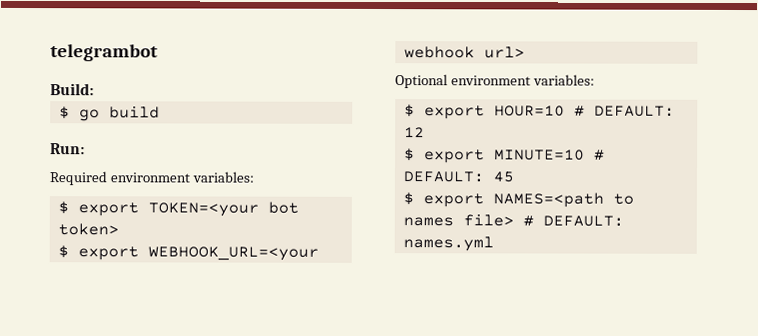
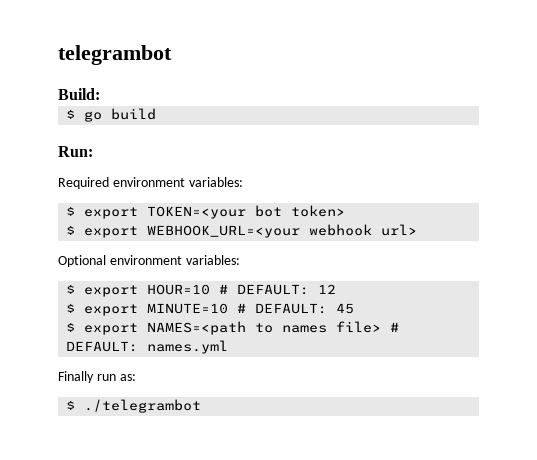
+ Finally run as:
+ $ ./telegrambot

